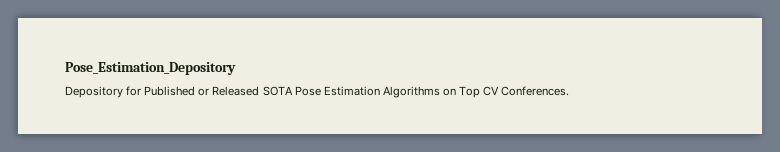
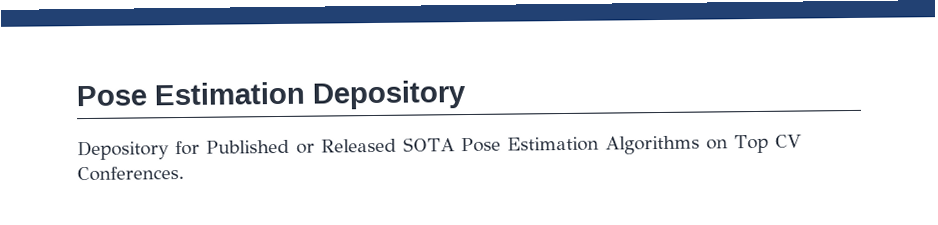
- Pose_Estimation_Depository
+ Pose Estimation Depository

